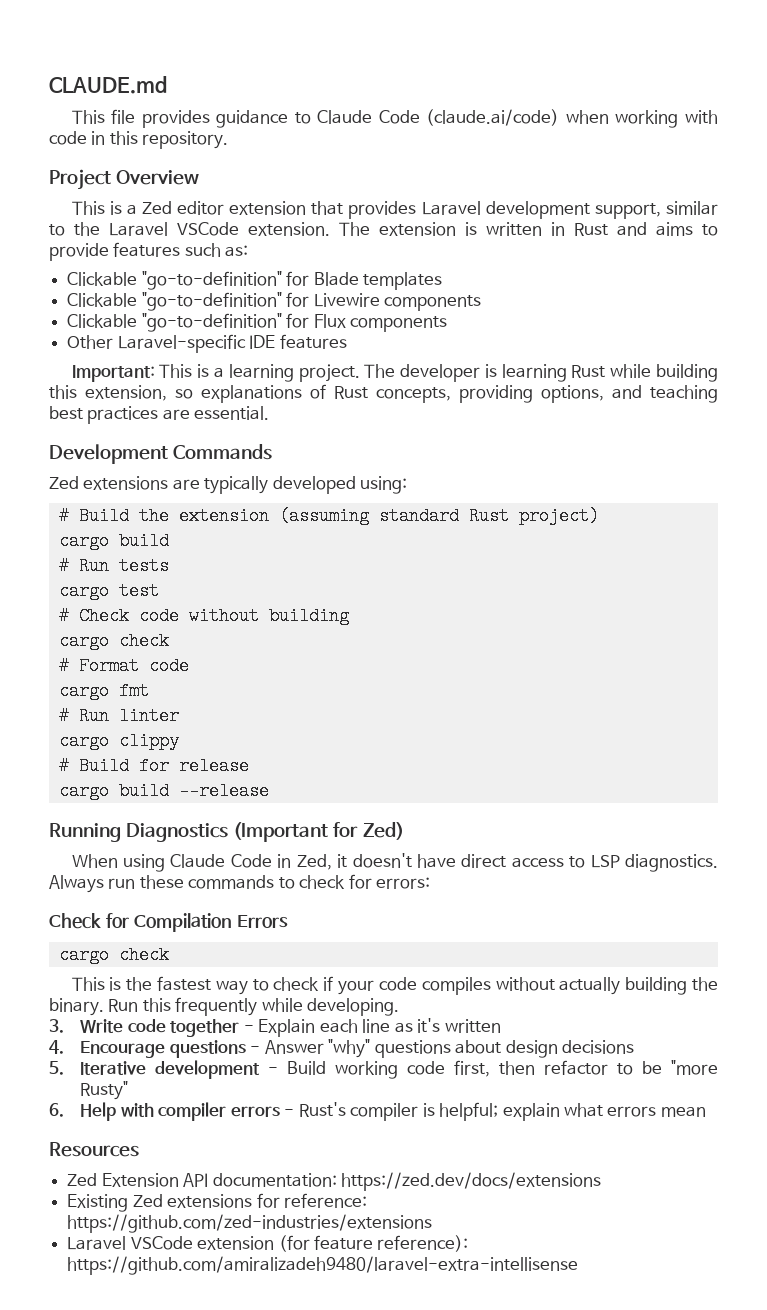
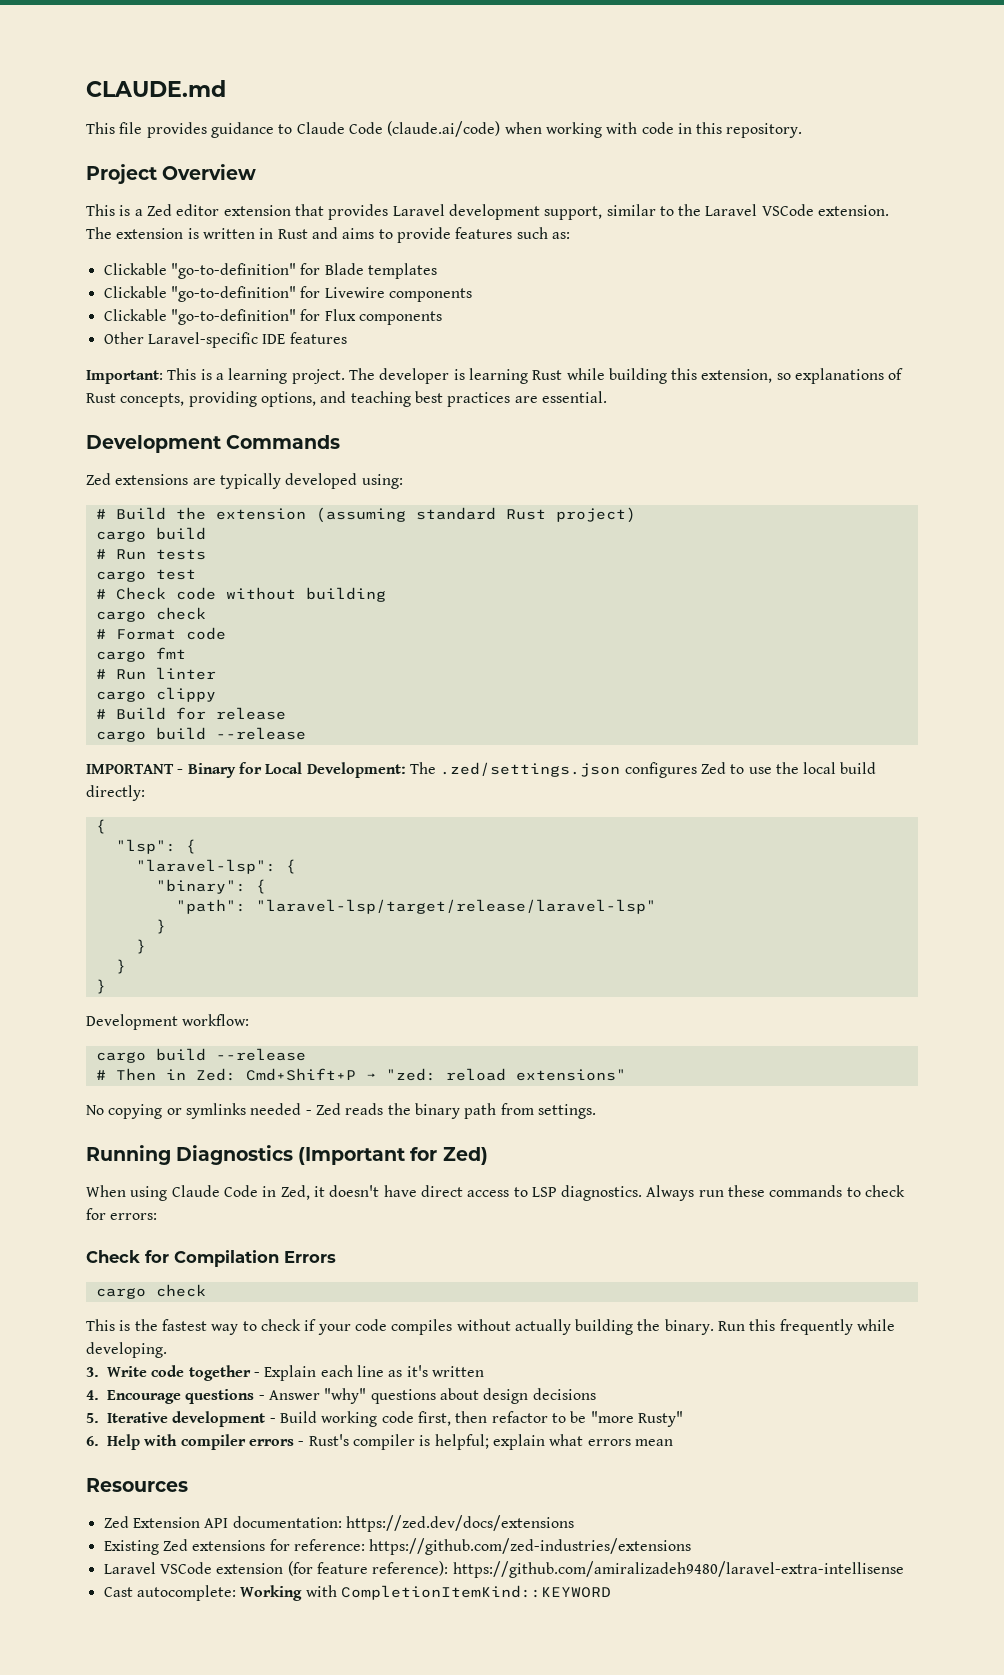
+ IMPORTANT - Binary for Local Development: The .zed/settings.json configures Zed to use the local build directly:
+ {
+ "lsp": {
+ "laravel-lsp": {
+ "binary": {
+ "path": "laravel-lsp/target/release/laravel-lsp"
+ }
+ }
+ }
+ }
+ Development workflow:
+ cargo build --release
+ # Then in Zed: Cmd+Shift+P → "zed: reload extensions"
+ No copying or symlinks needed - Zed reads the binary path from settings.
+ Cast autocomplete: Working with CompletionItemKind::KEYWORD

